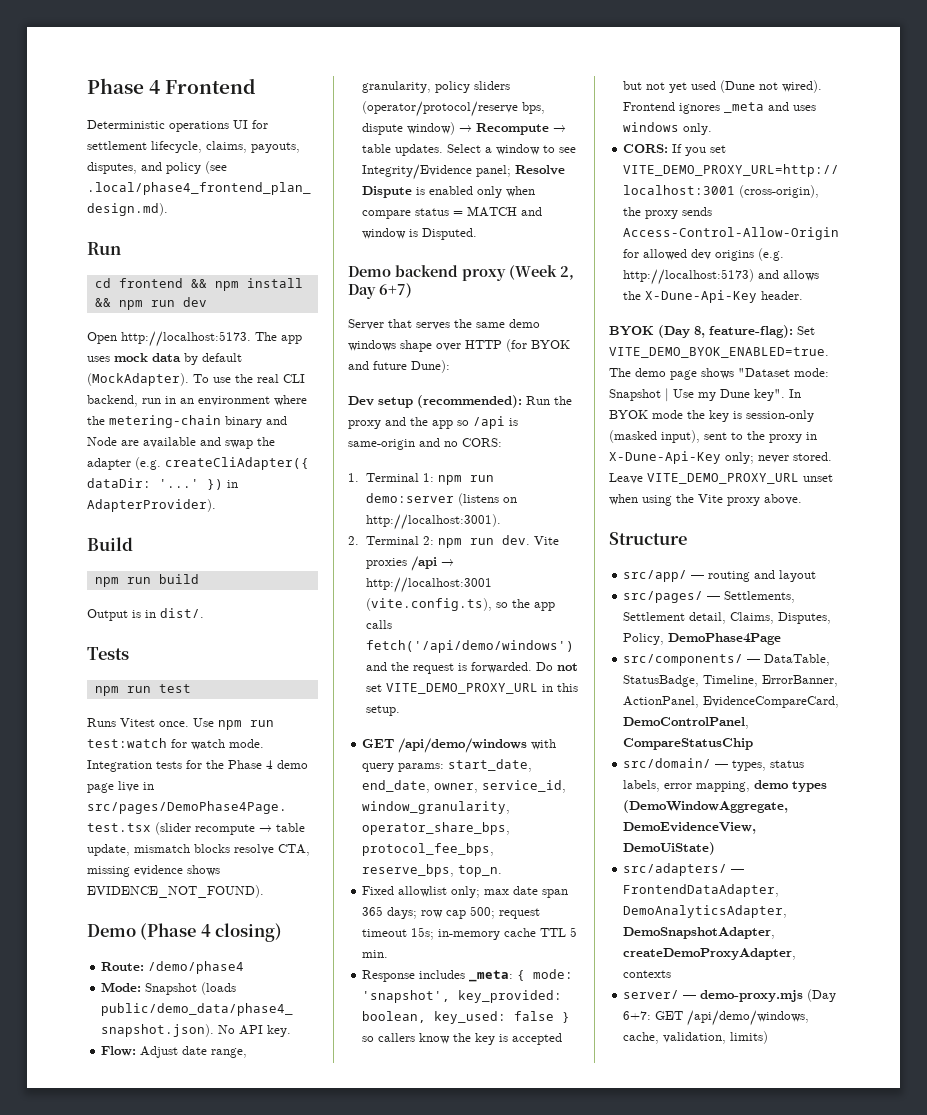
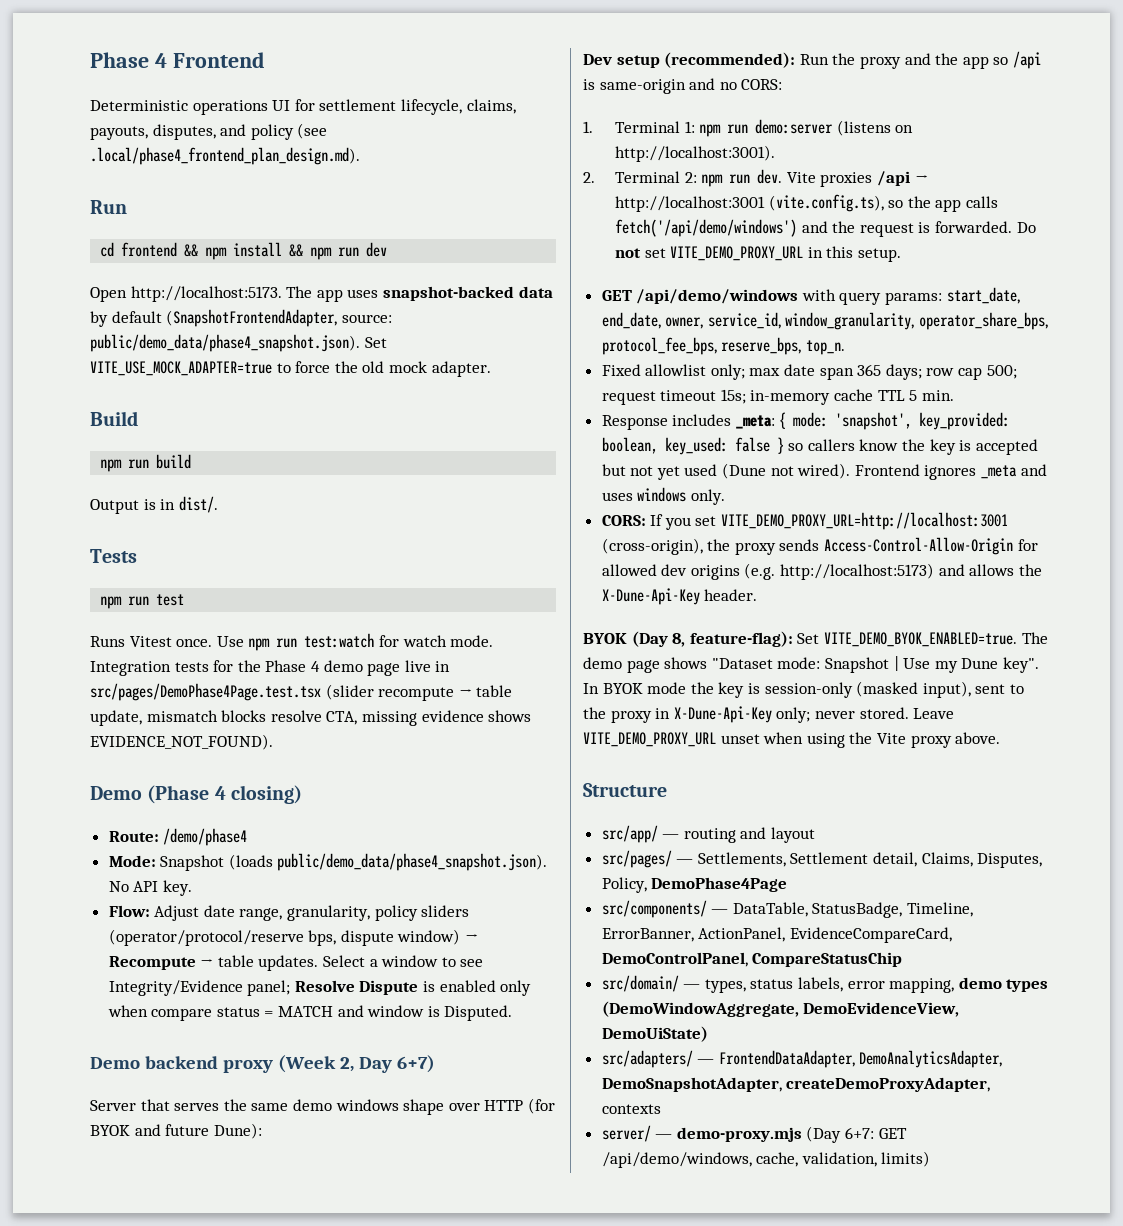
- The app uses mock data by default (MockAdapter). To use the real CLI backend, run in an environment where the metering-chain binary and Node are available and swap the adapter (e.g. createCliAdapter({ dataDir: '...' }) in AdapterProvider).
+ The app uses snapshot-backed data by default (SnapshotFrontendAdapter, source: public/demo_data/phase4_snapshot.json). Set VITE_USE_MOCK_ADAPTER=true to force the old mock adapter.

